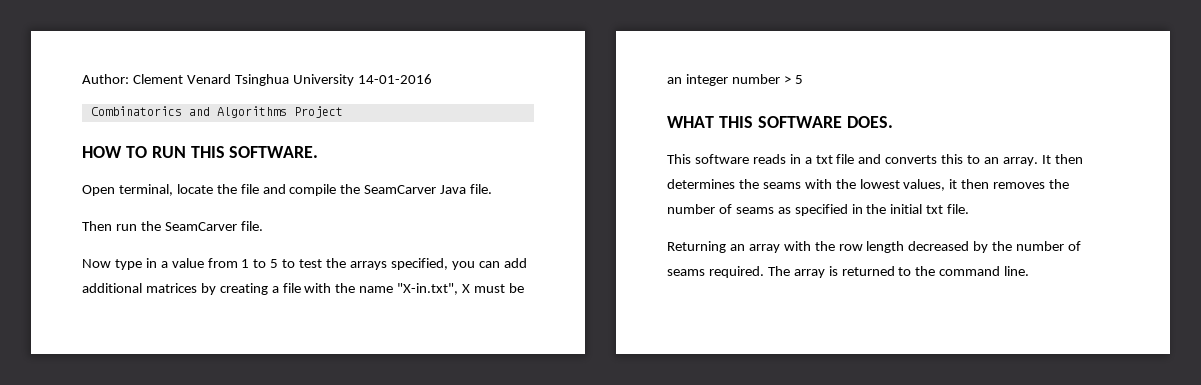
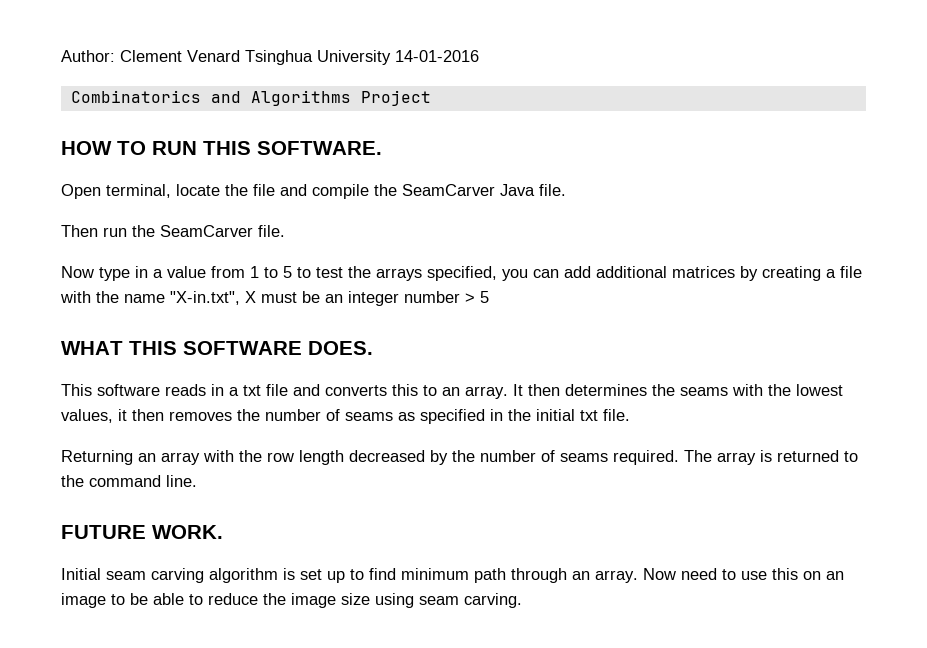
+ FUTURE WORK.
+ Initial seam carving algorithm is set up to find minimum path through an array. Now need to use this on an image to be able to reduce the image size using seam carving.

